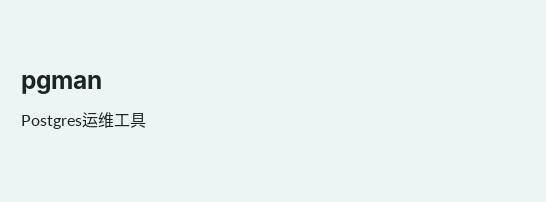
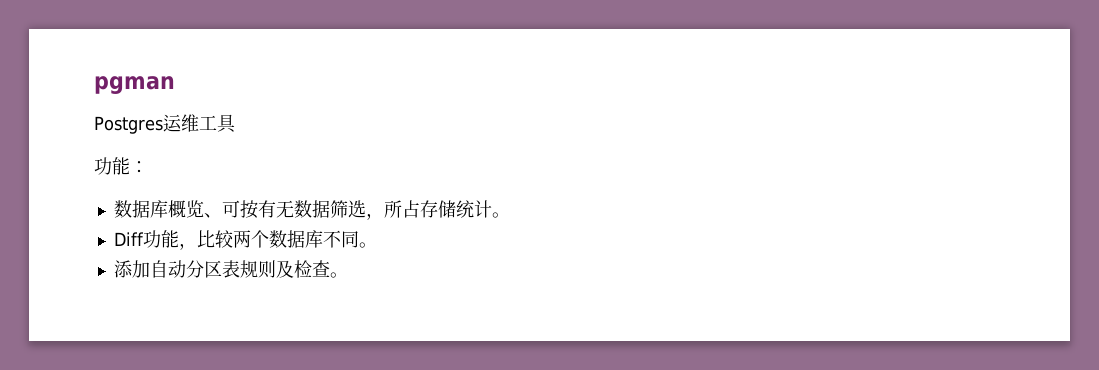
+ 功能：
+ 数据库概览、可按有无数据筛选，所占存储统计。
+ Diff功能，比较两个数据库不同。
+ 添加自动分区表规则及检查。

